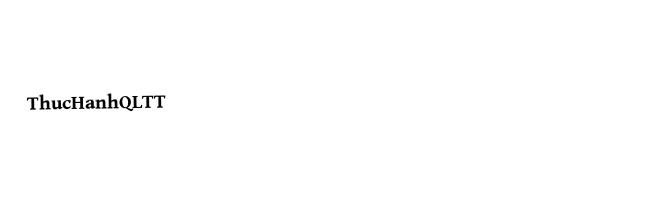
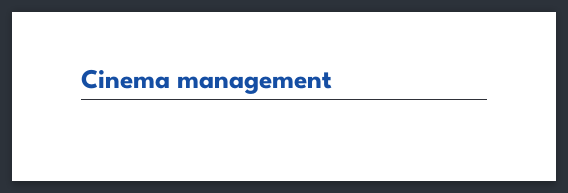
- ThucHanhQLTT
+ Cinema management

